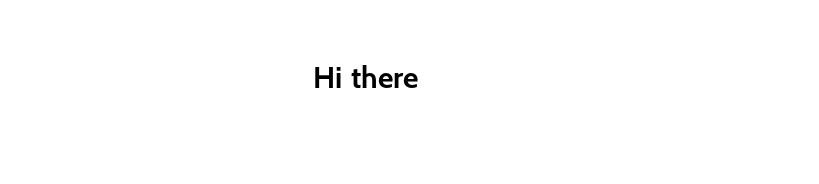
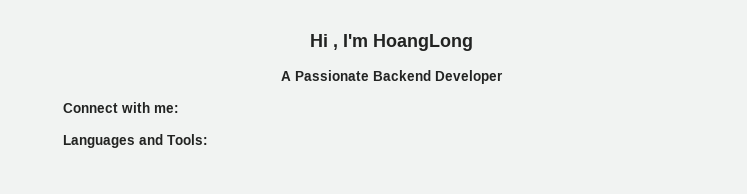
- Hi there
+ Hi , I'm HoangLong
+ A Passionate Backend Developer
+ Connect with me:
+ Languages and Tools:

